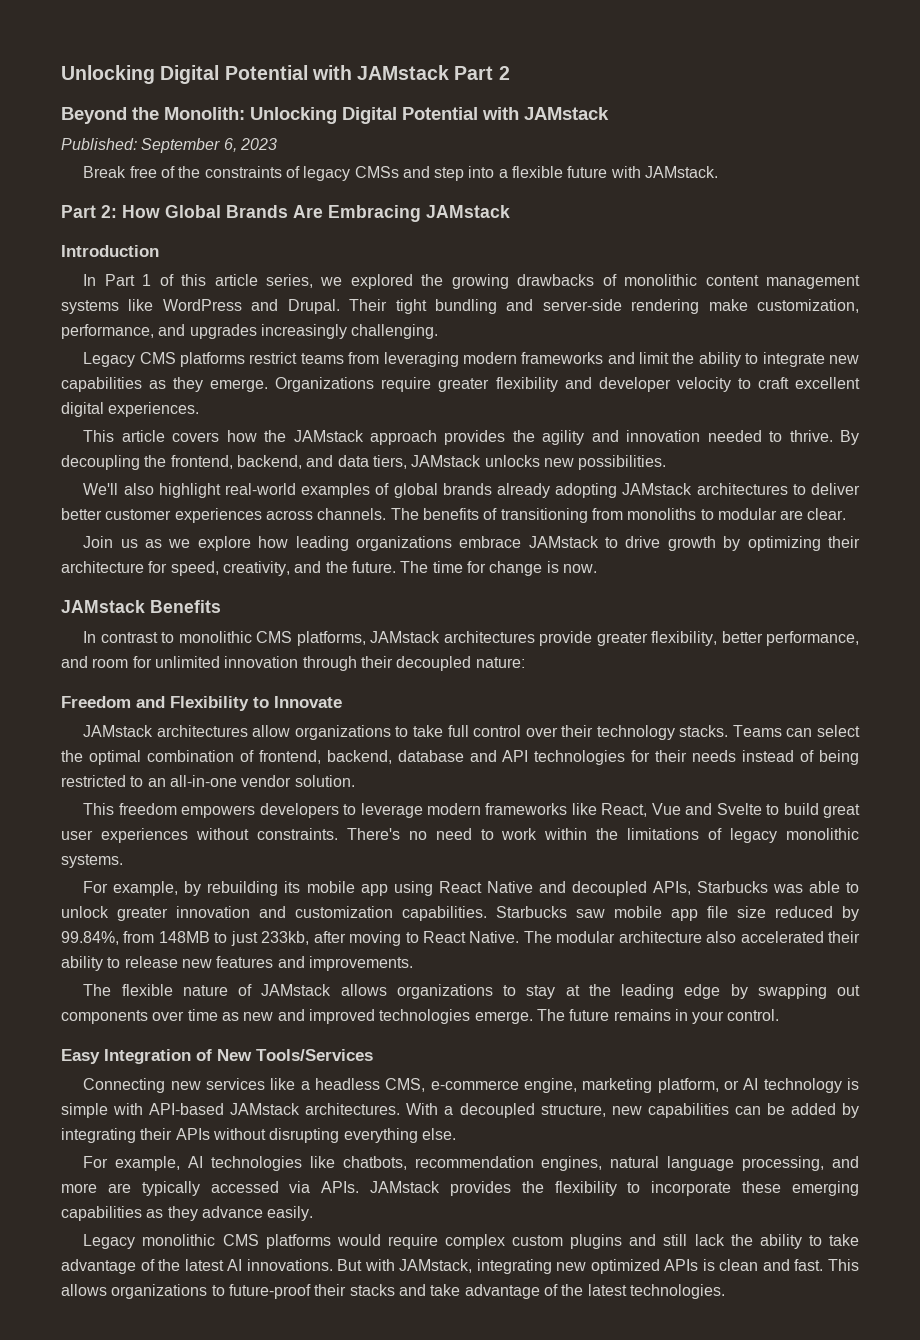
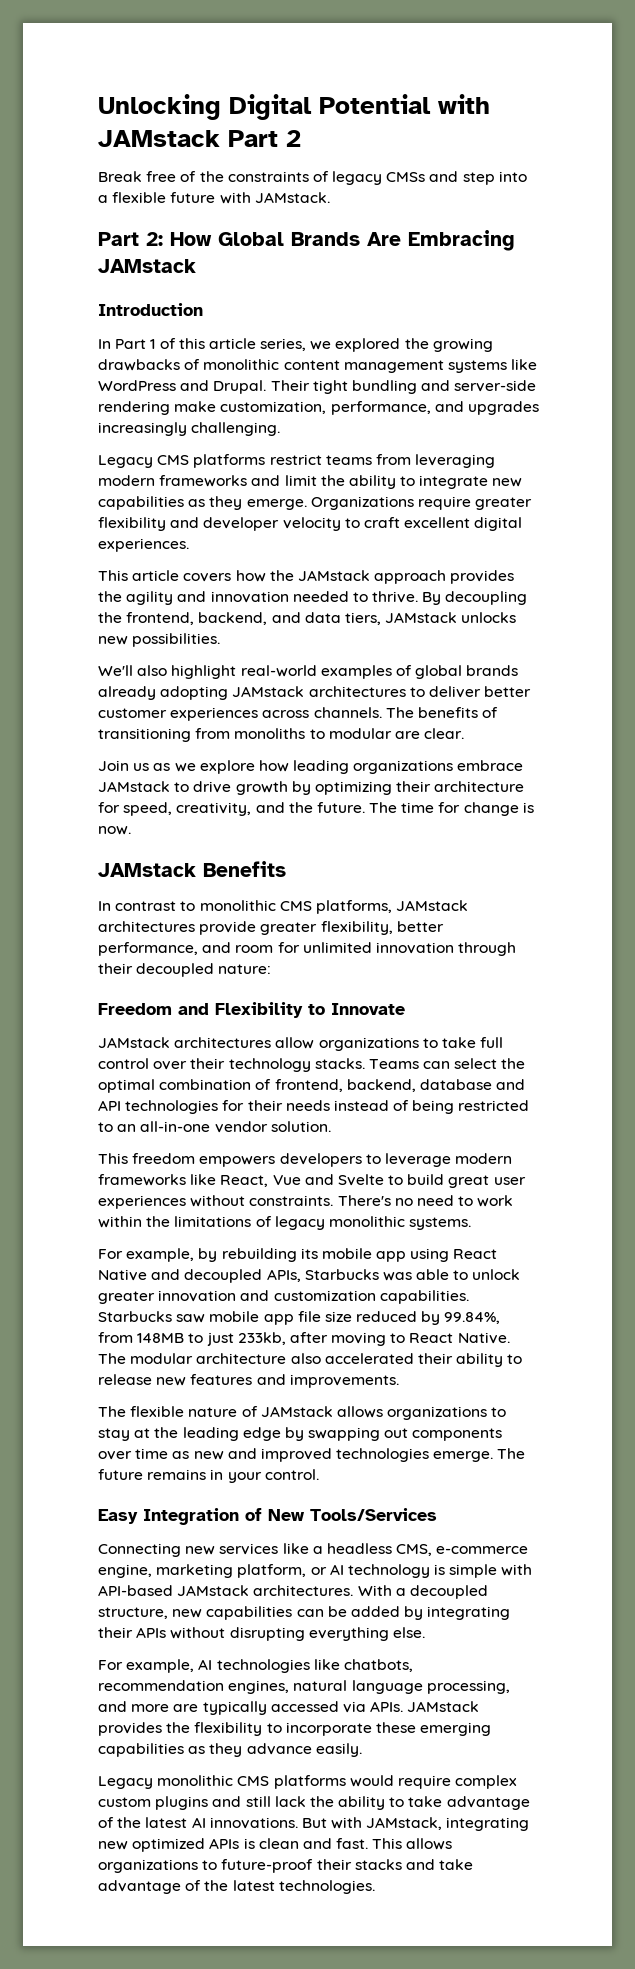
- Beyond the Monolith: Unlocking Digital Potential with JAMstack
- Published: September 6, 2023

